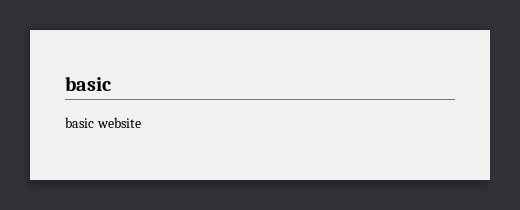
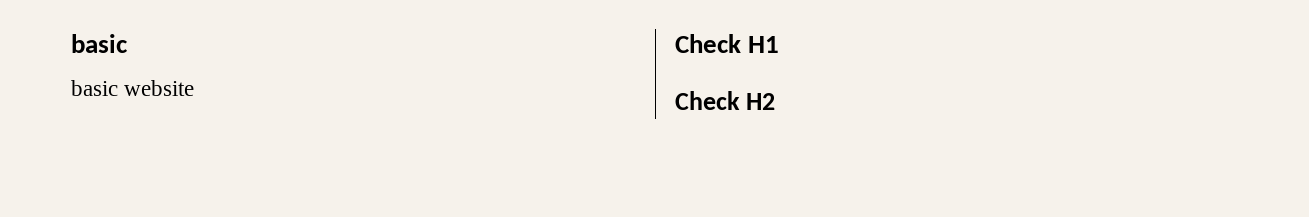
+ Check H1
+ Check H2

